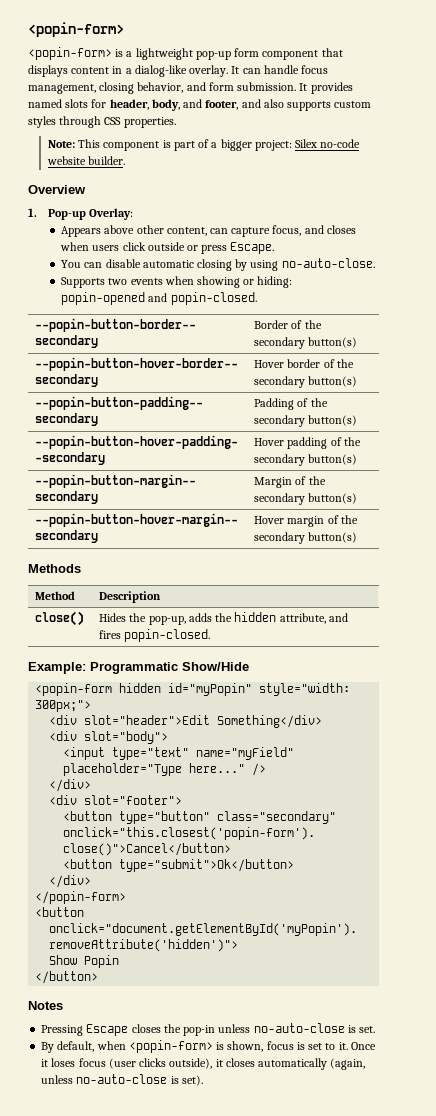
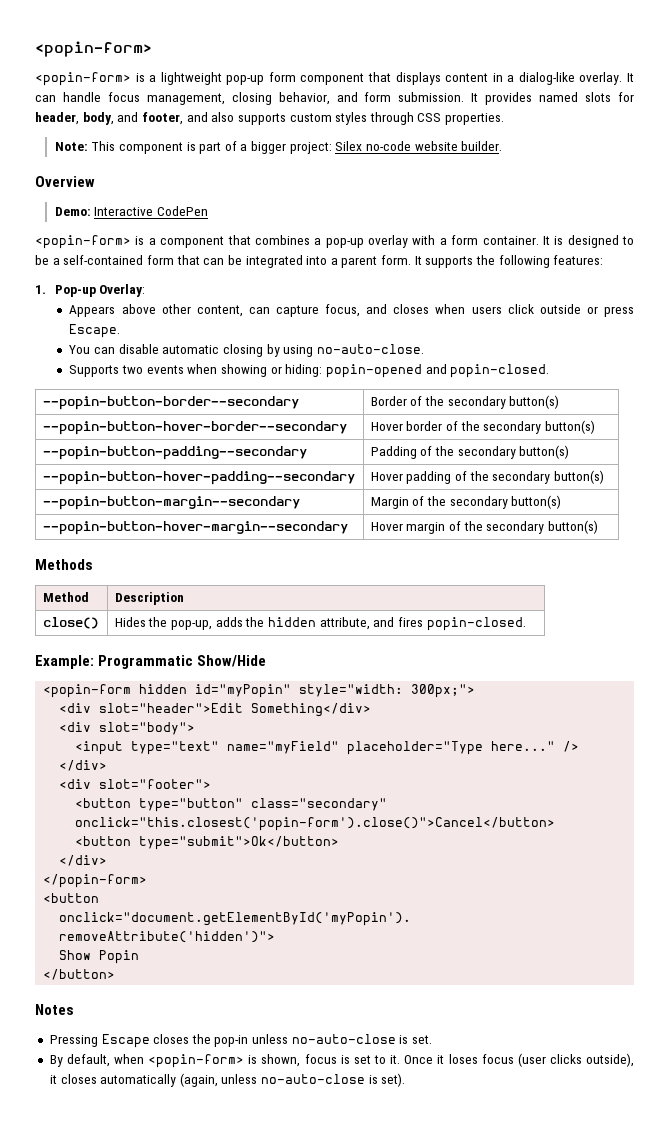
+ Demo: Interactive CodePen
+ <popin-form> is a component that combines a pop-up overlay with a form container. It is designed to be a self-contained form that can be integrated into a parent form. It supports the following features:

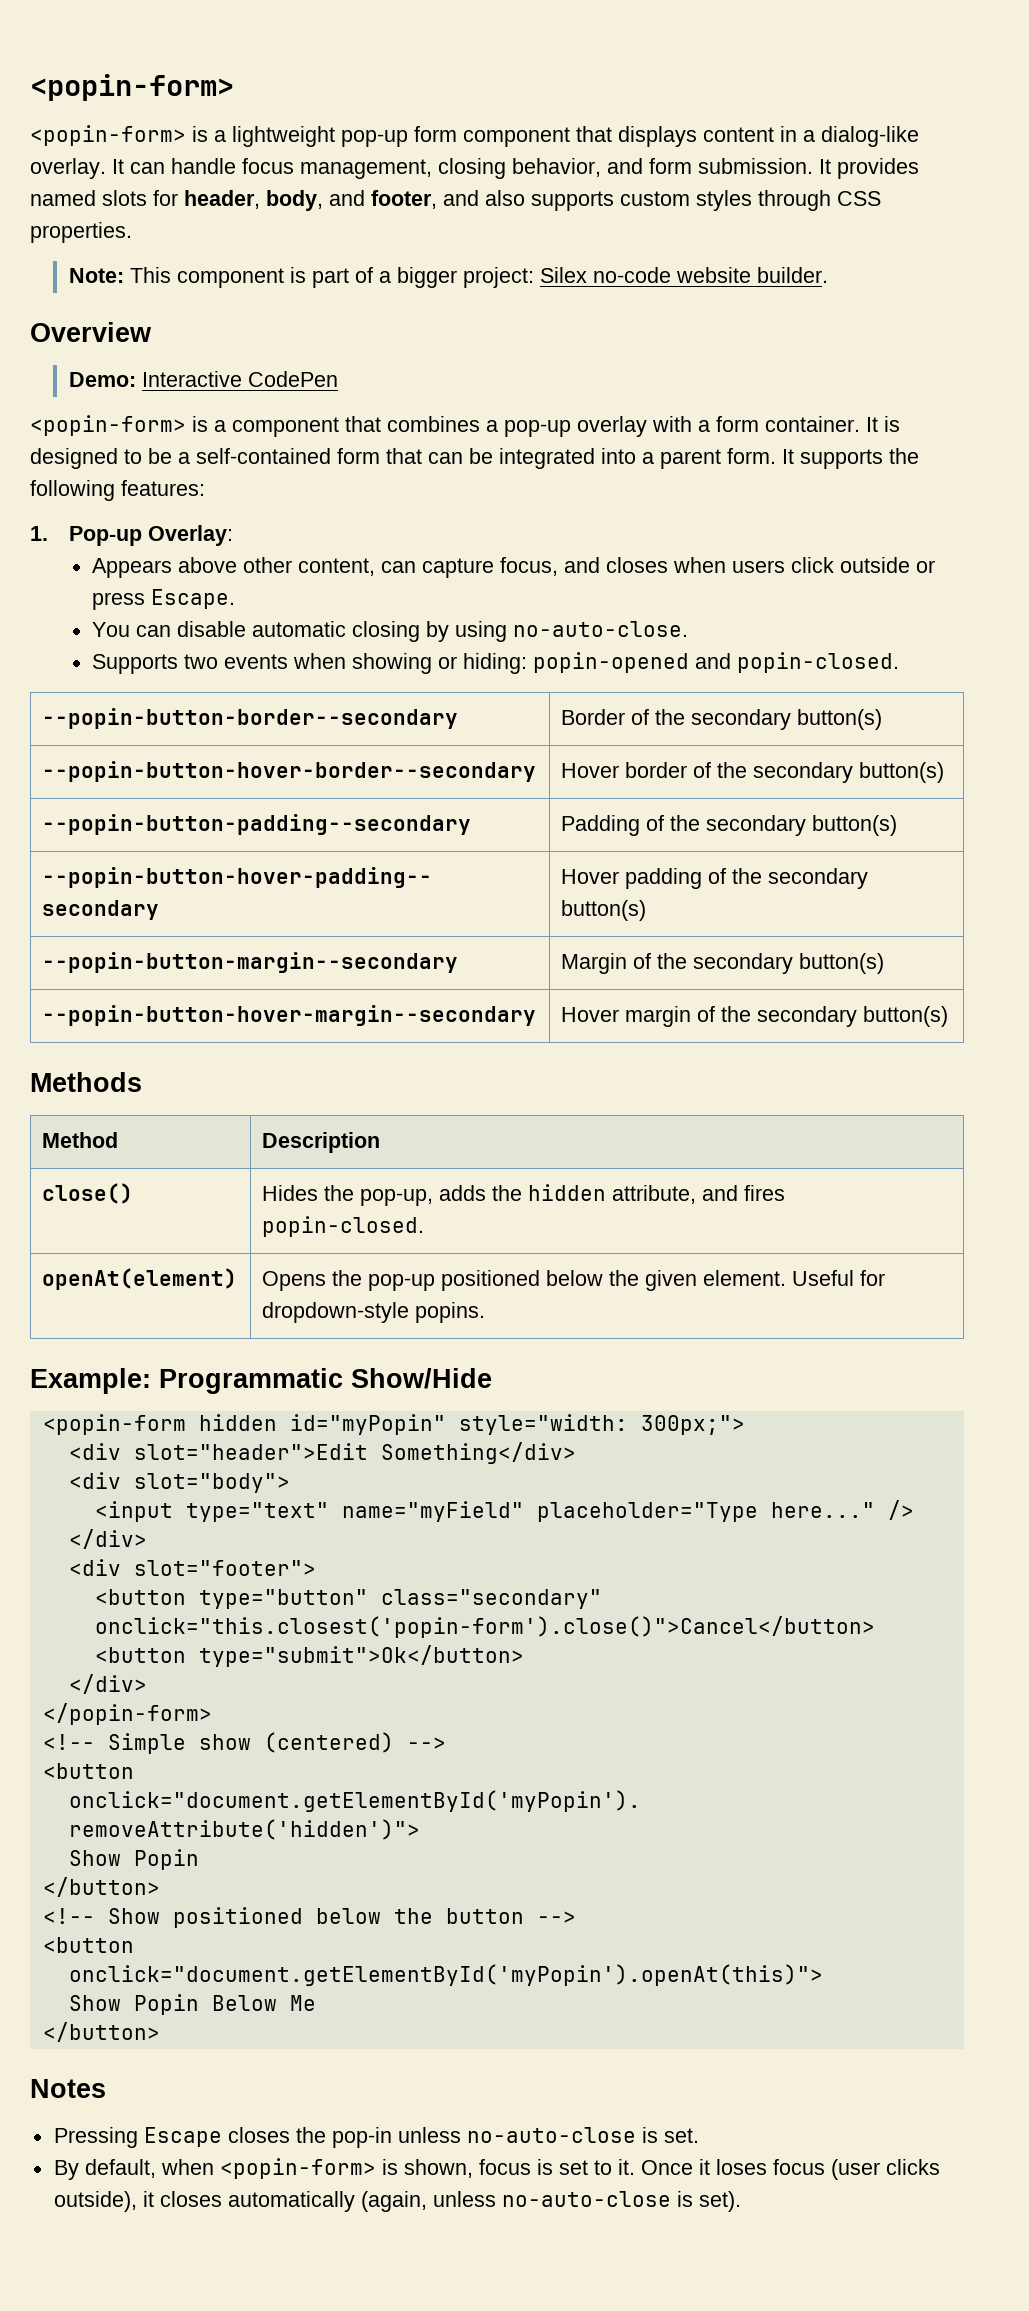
+ openAt(element) | Opens the pop-up positioned below the given element. Useful for dropdown-style popins.
+ <!-- Simple show (centered) -->
+ <!-- Show positioned below the button -->
+ <button
+ onclick="document.getElementById('myPopin').openAt(this)">
+ Show Popin Below Me
+ </button>

